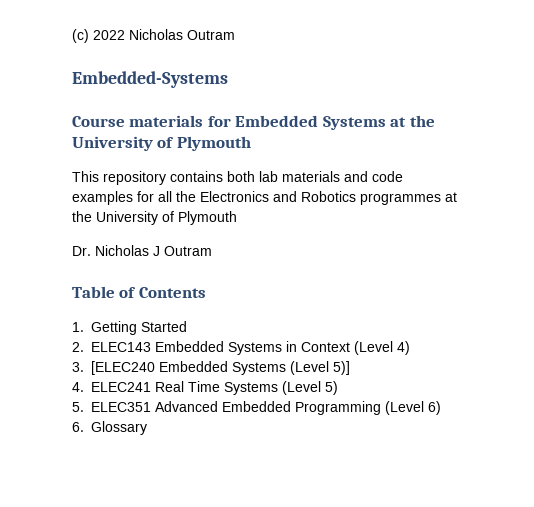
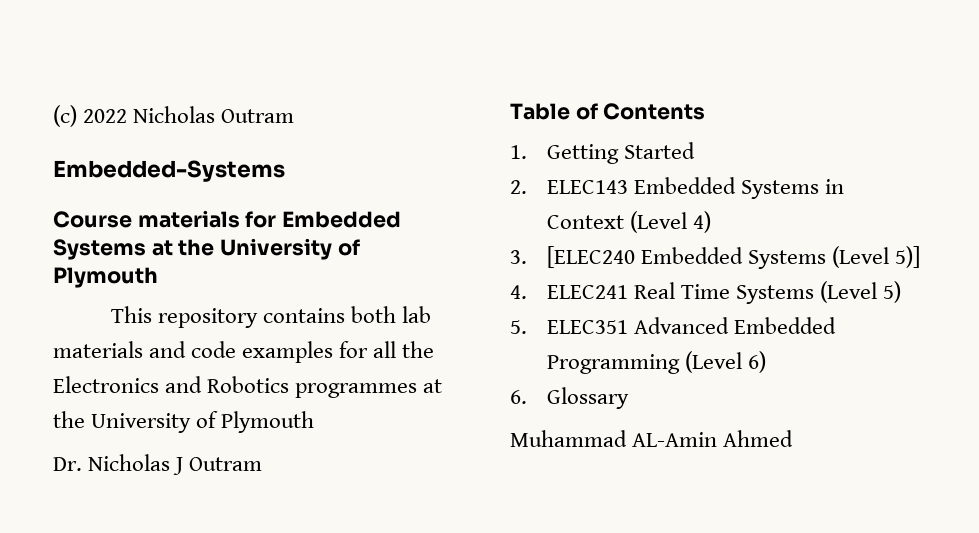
+ Muhammad AL-Amin Ahmed

